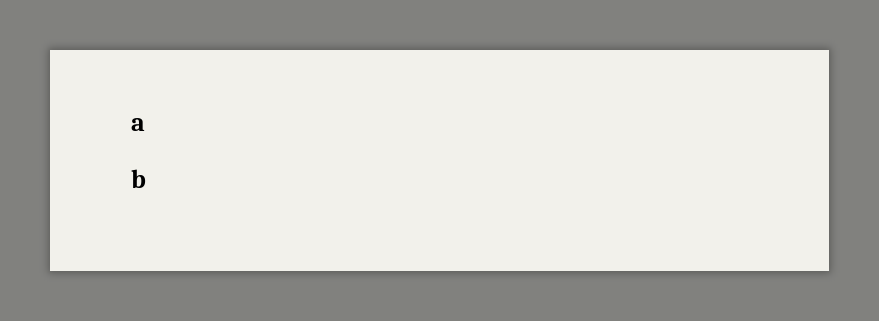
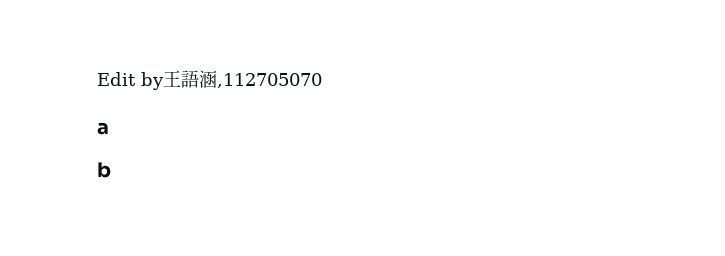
+ Edit by王語涵,112705070

